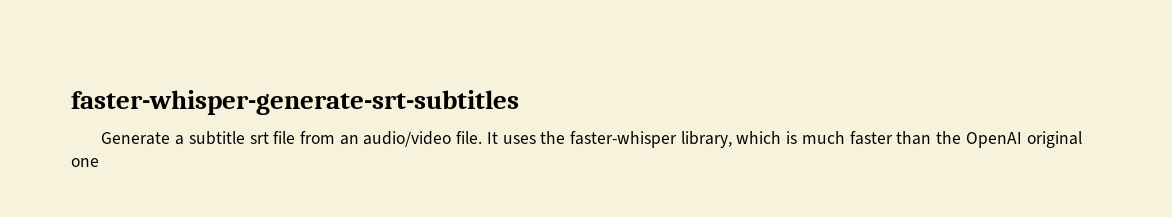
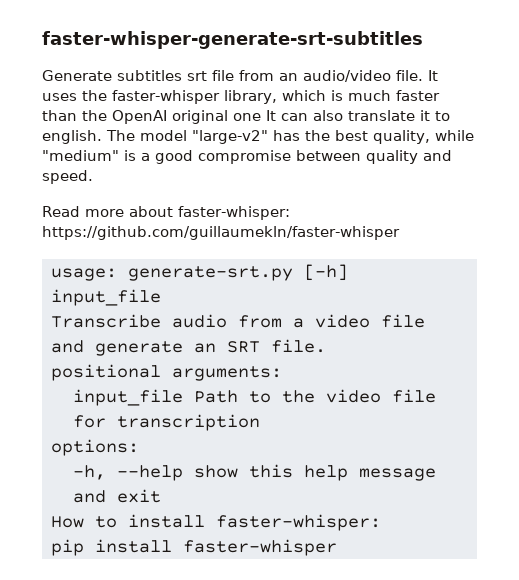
- Generate a subtitle srt file from an audio/video file.
+ Generate subtitles srt file from an audio/video file.
- It uses the faster-whisper library, which is much faster than the OpenAI original one
+ It uses the faster-whisper library, which is much faster than the OpenAI original one It can also translate it to english. The model "large-v2" has the best quality, while "medium" is a good compromise between quality and speed.
+ Read more about faster-whisper: https://github.com/guillaumekln/faster-whisper
+ usage: generate-srt.py [-h] input_file
+ Transcribe audio from a video file and generate an SRT file.
+ positional arguments:
+ input_file Path to the video file for transcription
+ options:
+ -h, --help show this help message and exit
+ How to install faster-whisper:
+ pip install faster-whisper

